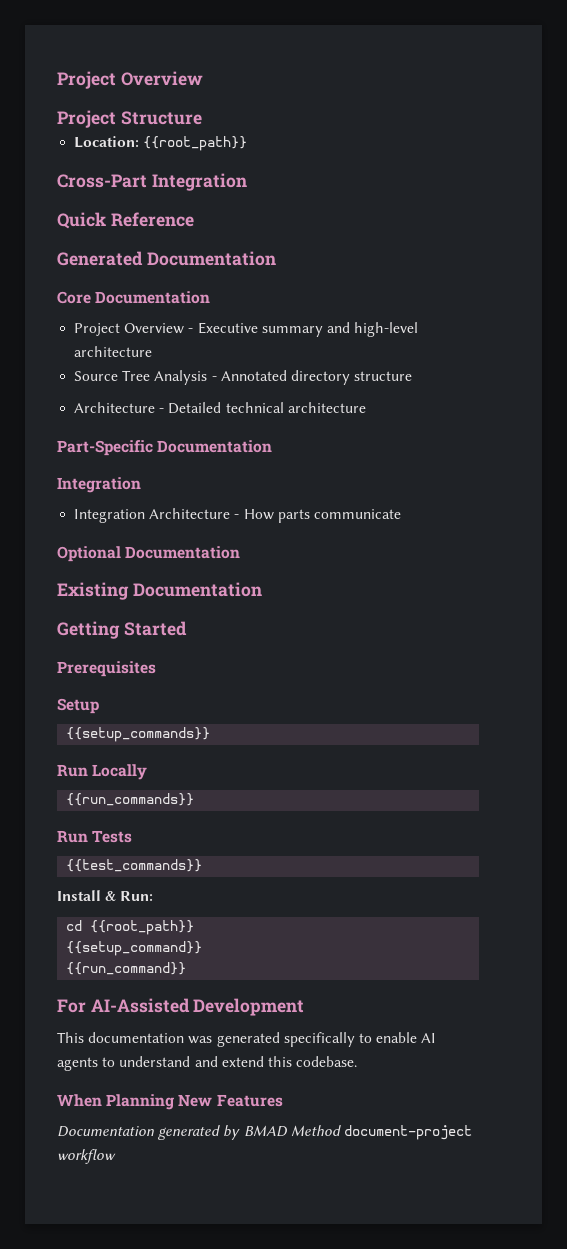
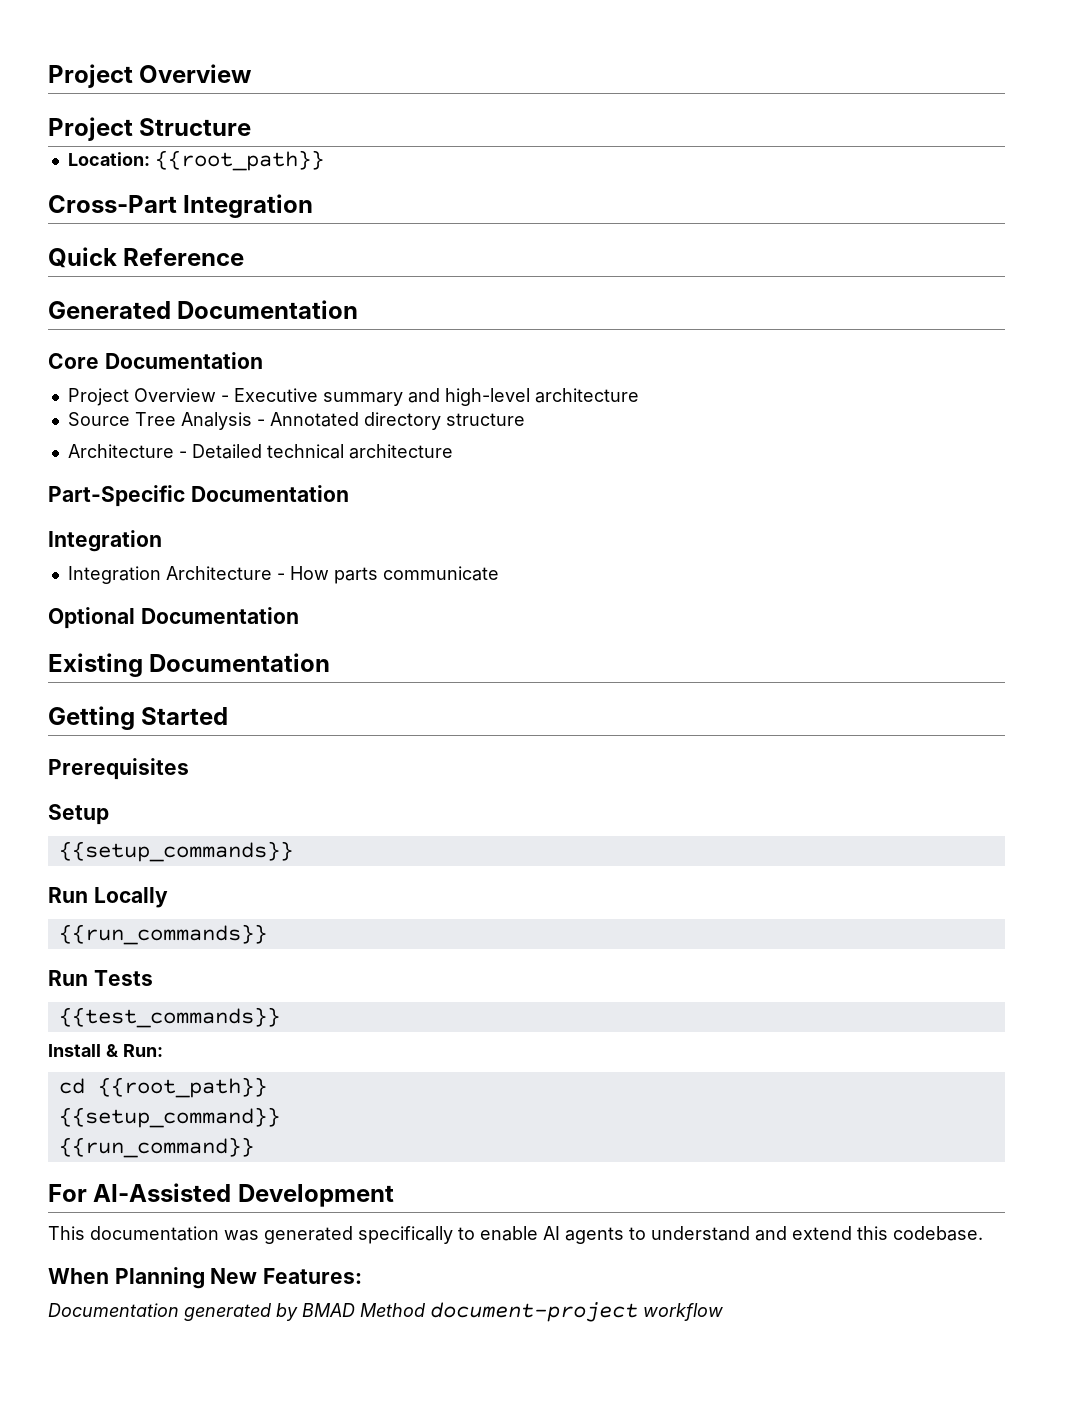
- When Planning New Features
+ When Planning New Features:

